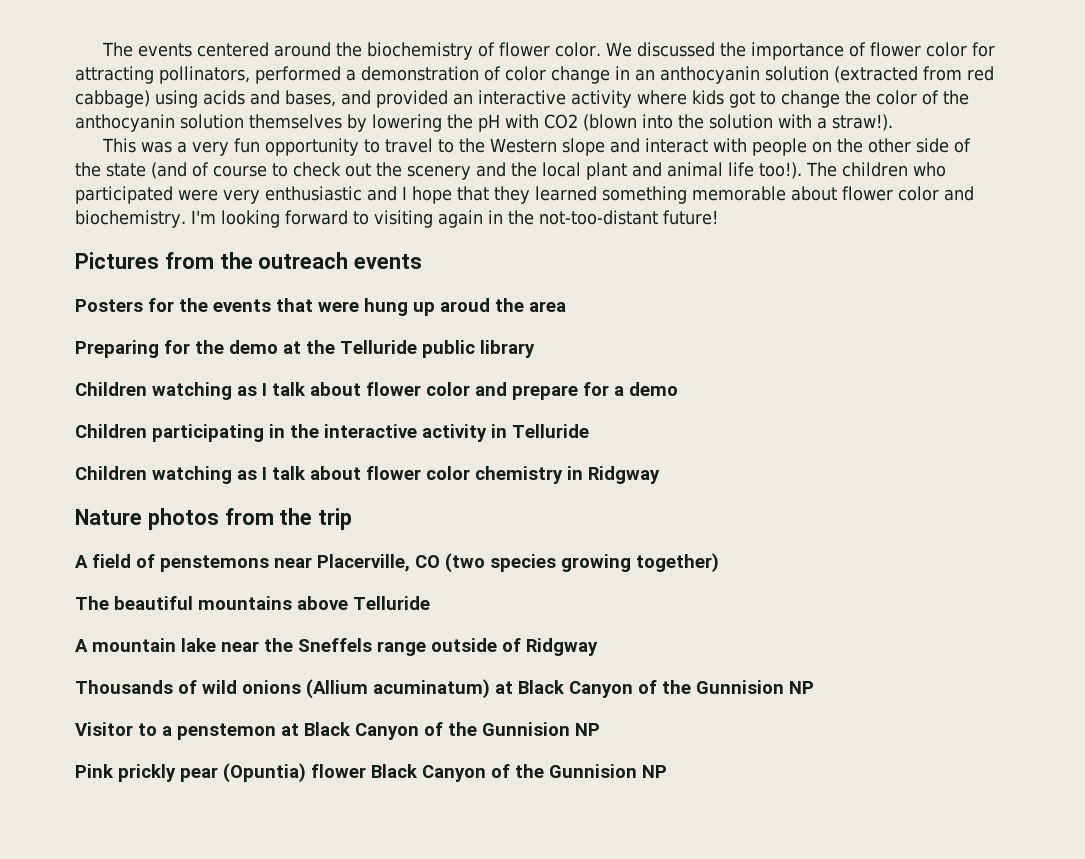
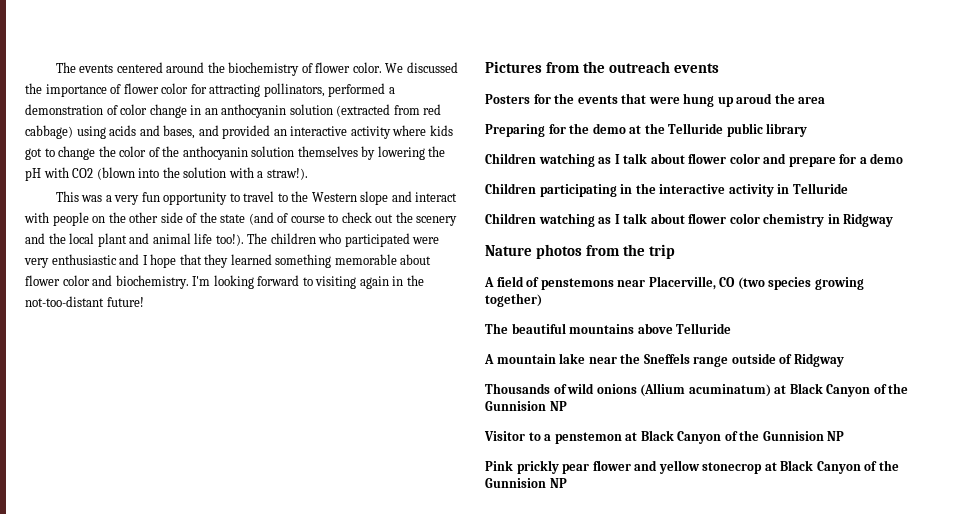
- Pink prickly pear (Opuntia) flower Black Canyon of the Gunnision NP
+ Pink prickly pear flower and yellow stonecrop at Black Canyon of the Gunnision NP

